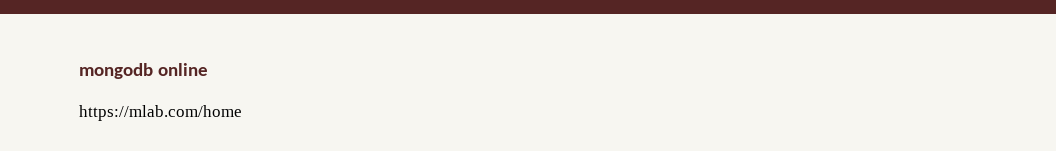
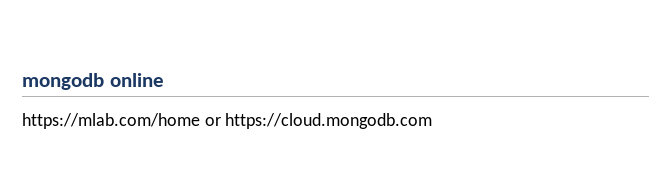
- https://mlab.com/home
+ https://mlab.com/home or https://cloud.mongodb.com

